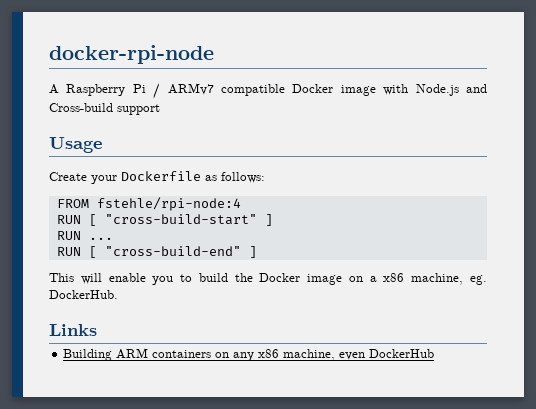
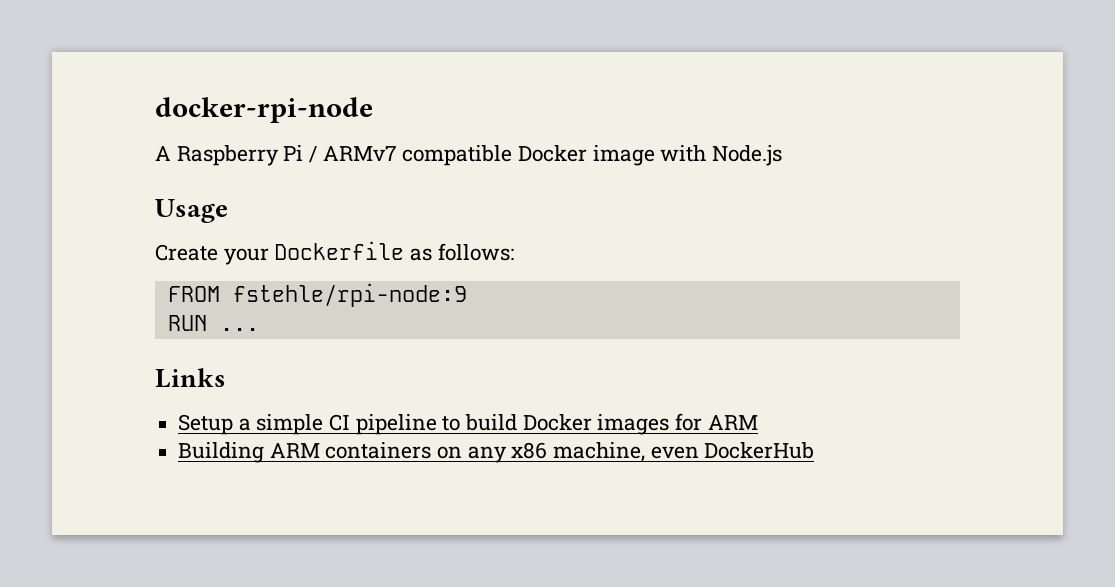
- A Raspberry Pi / ARMv7 compatible Docker image with Node.js and Cross-build support
+ A Raspberry Pi / ARMv7 compatible Docker image with Node.js
- FROM fstehle/rpi-node:4
- RUN [ "cross-build-start" ]
+ FROM fstehle/rpi-node:9
  RUN ...
- RUN [ "cross-build-end" ]
- This will enable you to build the Docker image on a x86 machine, eg. DockerHub.
  Links
+ Setup a simple CI pipeline to build Docker images for ARM

